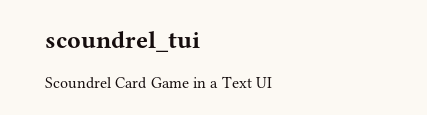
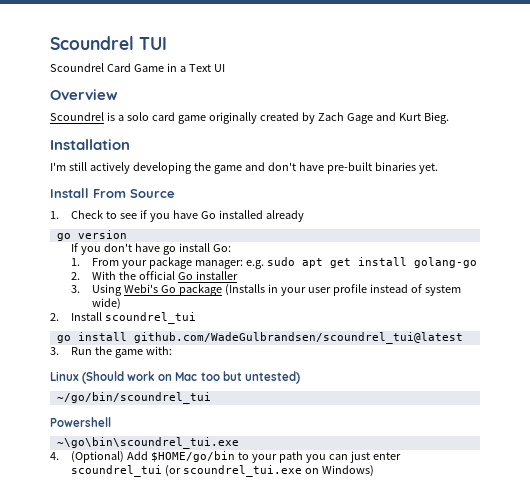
- scoundrel_tui
+ Scoundrel TUI
+ Overview
+ Scoundrel is a solo card game originally created by Zach Gage and Kurt Bieg.
+ Installation
+ I'm still actively developing the game and don't have pre-built binaries yet.
+ Install From Source
+ 1. Check to see if you have Go installed already
+ go version
+ If you don't have go install Go:
+ 1. From your package manager: e.g. sudo apt get install golang-go
+ 2. With the official Go installer
+ 3. Using Webi's Go package (Installs in your user profile instead of system wide)
+ 2. Install scoundrel_tui
+ go install github.com/WadeGulbrandsen/scoundrel_tui@latest
+ 3. Run the game with:
+ Linux (Should work on Mac too but untested)
+ ~/go/bin/scoundrel_tui
+ Powershell
+ ~\go\bin\scoundrel_tui.exe
+ 4. (Optional) Add $HOME/go/bin to your path you can just enter scoundrel_tui (or scoundrel_tui.exe on Windows)

